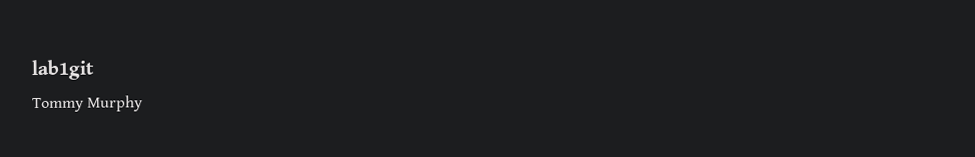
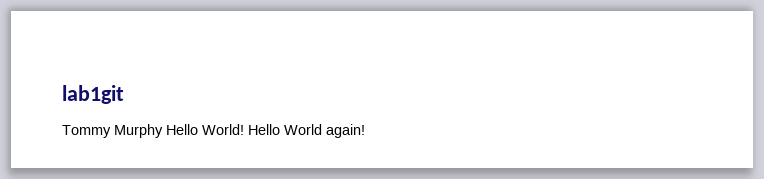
- Tommy Murphy
+ Tommy Murphy Hello World! Hello World again!

